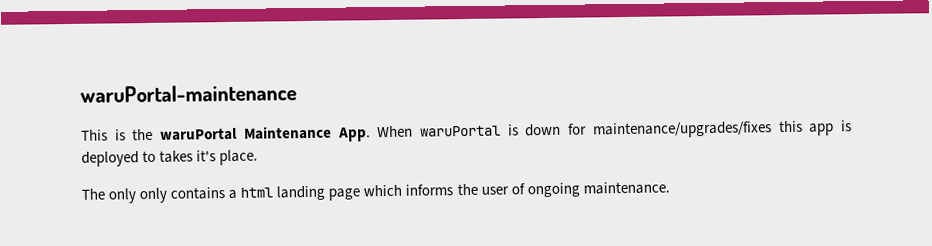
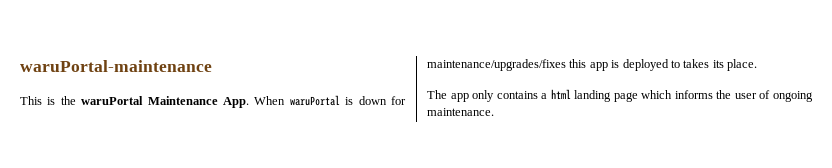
- This is the waruPortal Maintenance App. When waruPortal is down for maintenance/upgrades/fixes this app is deployed to takes it's place.
+ This is the waruPortal Maintenance App. When waruPortal is down for maintenance/upgrades/fixes this app is deployed to takes its place.
- The only only contains a html landing page which informs the user of ongoing maintenance.
+ The app only contains a html landing page which informs the user of ongoing maintenance.

